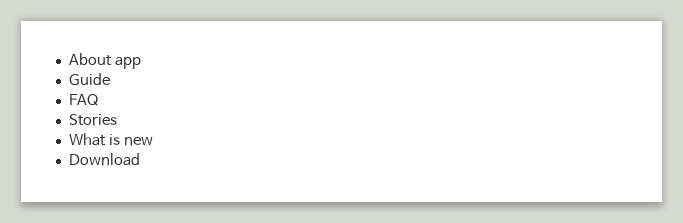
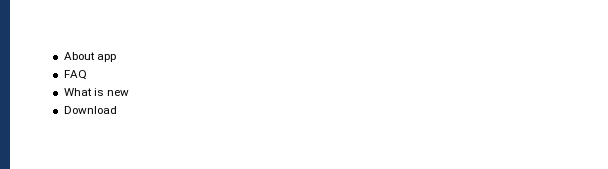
- Guide
- Stories

